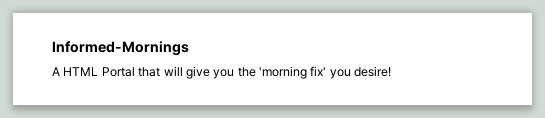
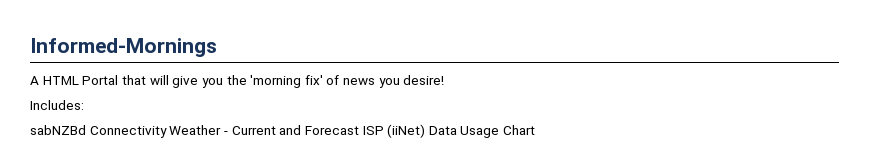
- A HTML Portal that will give you the 'morning fix' you desire!
+ A HTML Portal that will give you the 'morning fix' of news you desire!
+ Includes:
+ sabNZBd Connectivity Weather - Current and Forecast ISP (iiNet) Data Usage Chart

